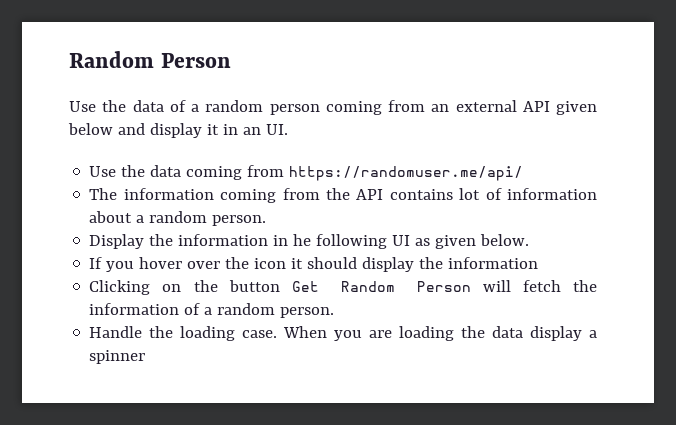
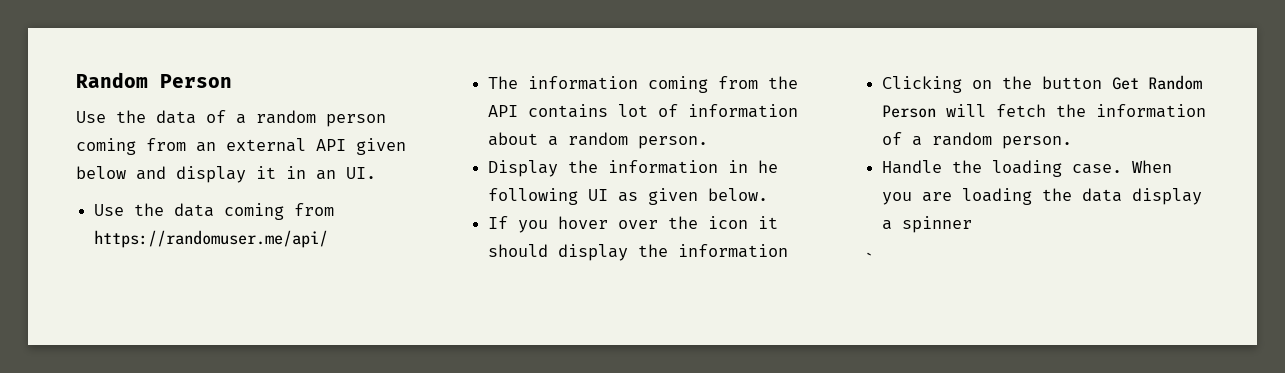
+ `

